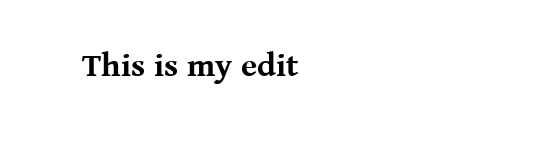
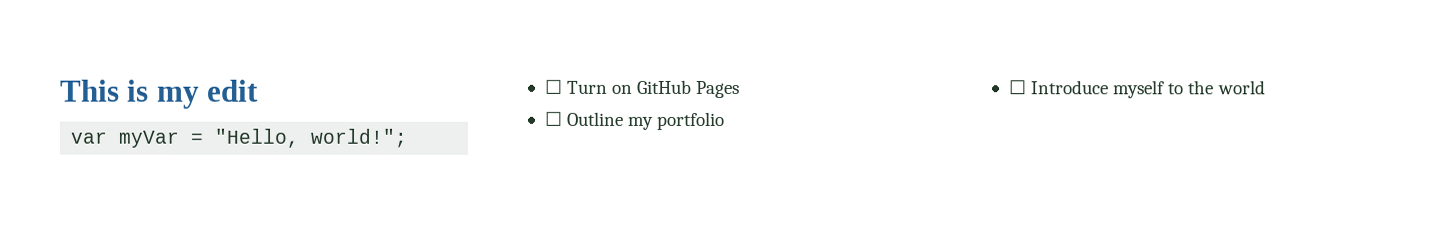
+ var myVar = "Hello, world!";
+ ☐ Turn on GitHub Pages
+ ☐ Outline my portfolio
+ ☐ Introduce myself to the world

